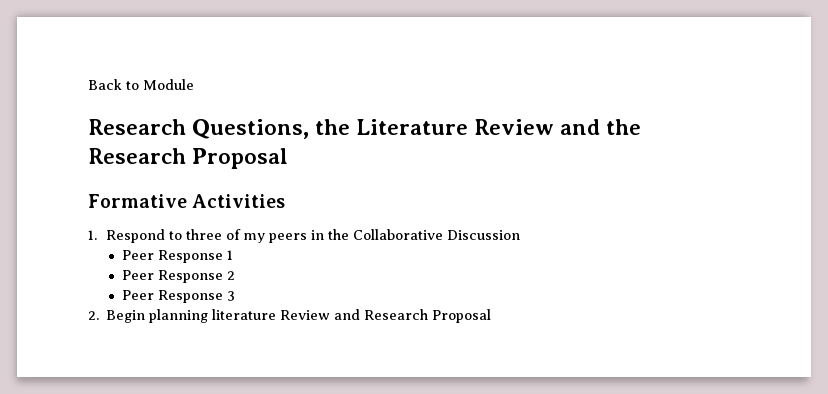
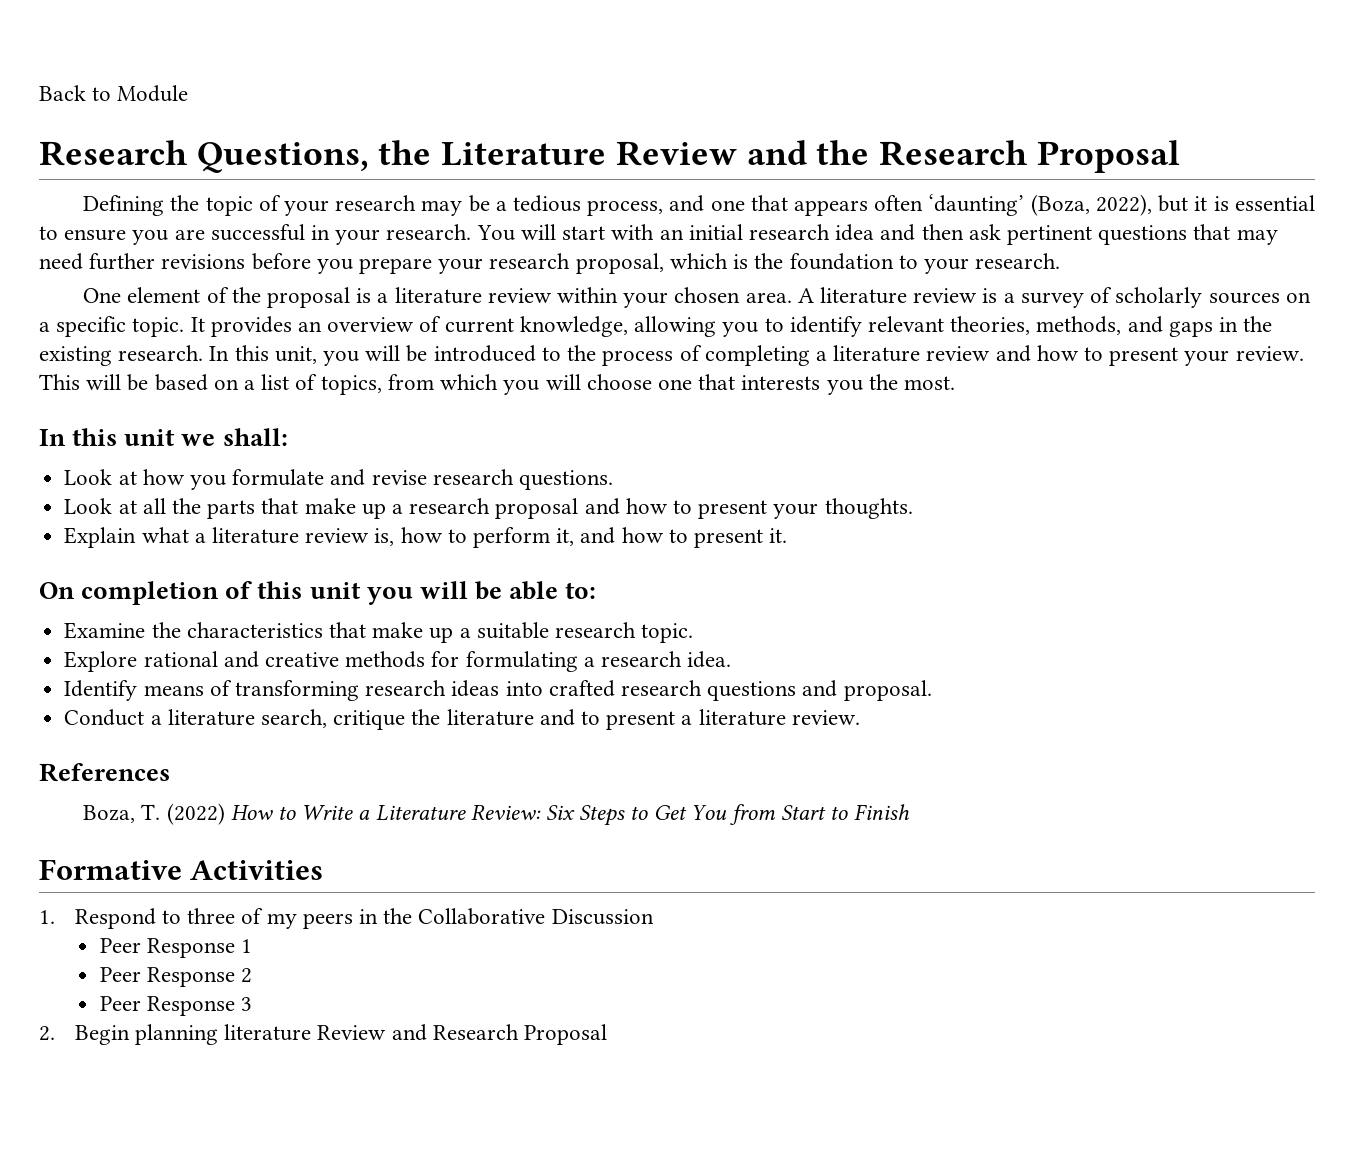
+ Defining the topic of your research may be a tedious process, and one that appears often ‘daunting’ (Boza, 2022), but it is essential to ensure you are successful in your research. You will start with an initial research idea and then ask pertinent questions that may need further revisions before you prepare your research proposal, which is the foundation to your research.
+ One element of the proposal is a literature review within your chosen area. A literature review is a survey of scholarly sources on a specific topic. It provides an overview of current knowledge, allowing you to identify relevant theories, methods, and gaps in the existing research. In this unit, you will be introduced to the process of completing a literature review and how to present your review. This will be based on a list of topics, from which you will choose one that interests you the most.
+ In this unit we shall:
+ Look at how you formulate and revise research questions.
+ Look at all the parts that make up a research proposal and how to present your thoughts.
+ Explain what a literature review is, how to perform it, and how to present it.
+ On completion of this unit you will be able to:
+ Examine the characteristics that make up a suitable research topic.
+ Explore rational and creative methods for formulating a research idea.
+ Identify means of transforming research ideas into crafted research questions and proposal.
+ Conduct a literature search, critique the literature and to present a literature review.
+ References
+ Boza, T. (2022) How to Write a Literature Review: Six Steps to Get You from Start to Finish

